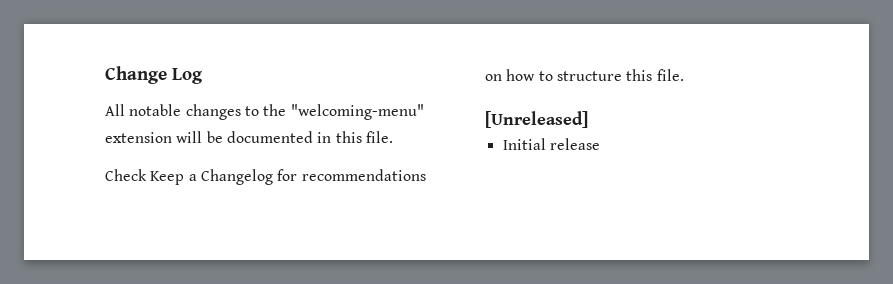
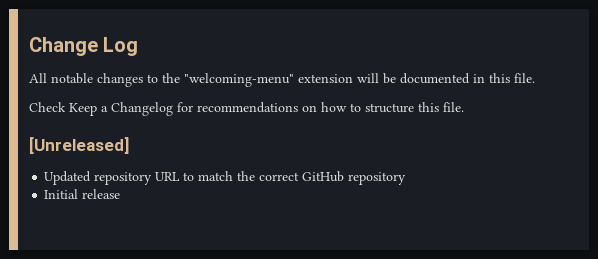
+ Updated repository URL to match the correct GitHub repository

